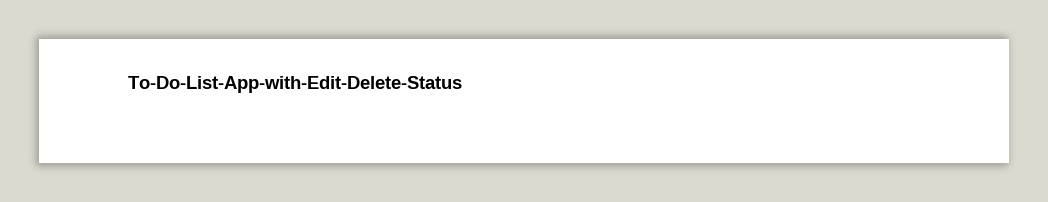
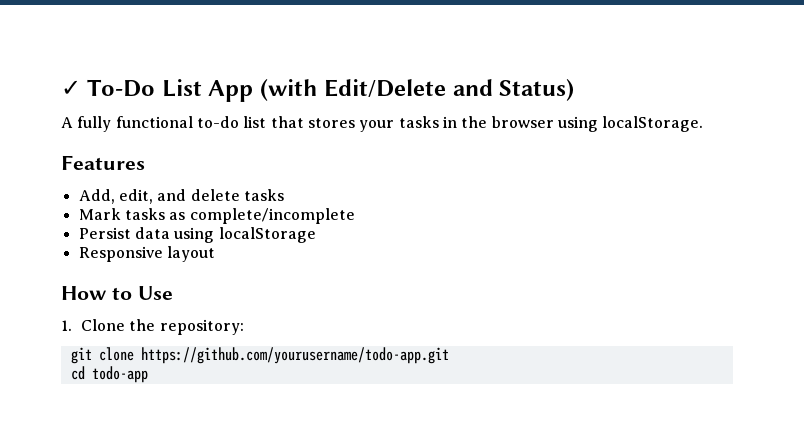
- To-Do-List-App-with-Edit-Delete-Status
+ ✓ To-Do List App (with Edit/Delete and Status)
+ A fully functional to-do list that stores your tasks in the browser using localStorage.
+ Features
+ Add, edit, and delete tasks
+ Mark tasks as complete/incomplete
+ Persist data using localStorage
+ Responsive layout
+ How to Use
+ 1. Clone the repository:
+ git clone https://github.com/yourusername/todo-app.git
+ cd todo-app

